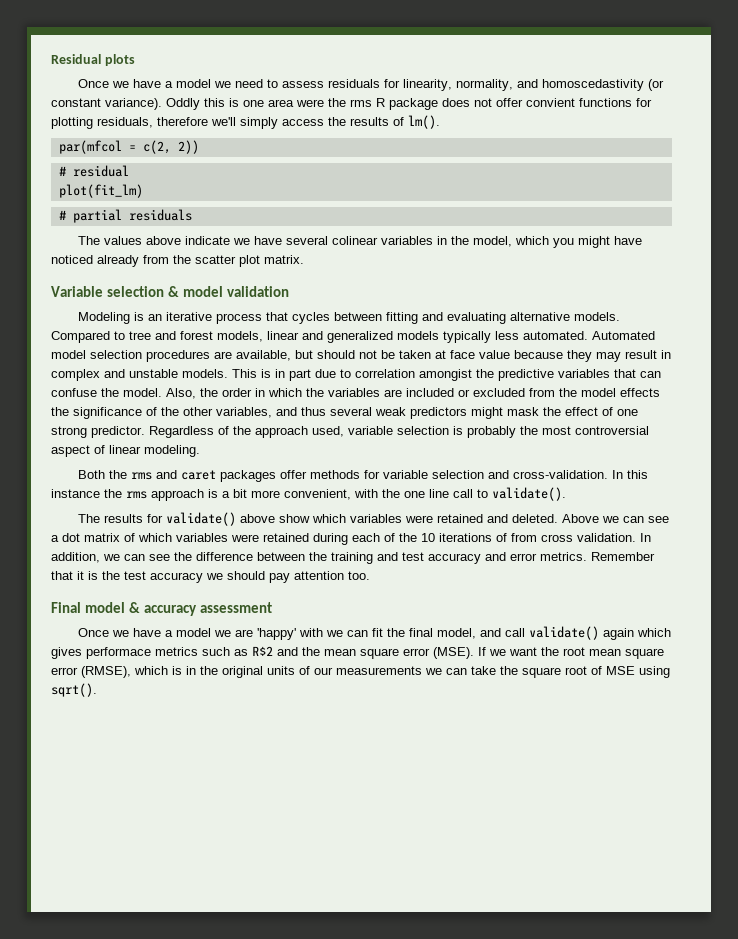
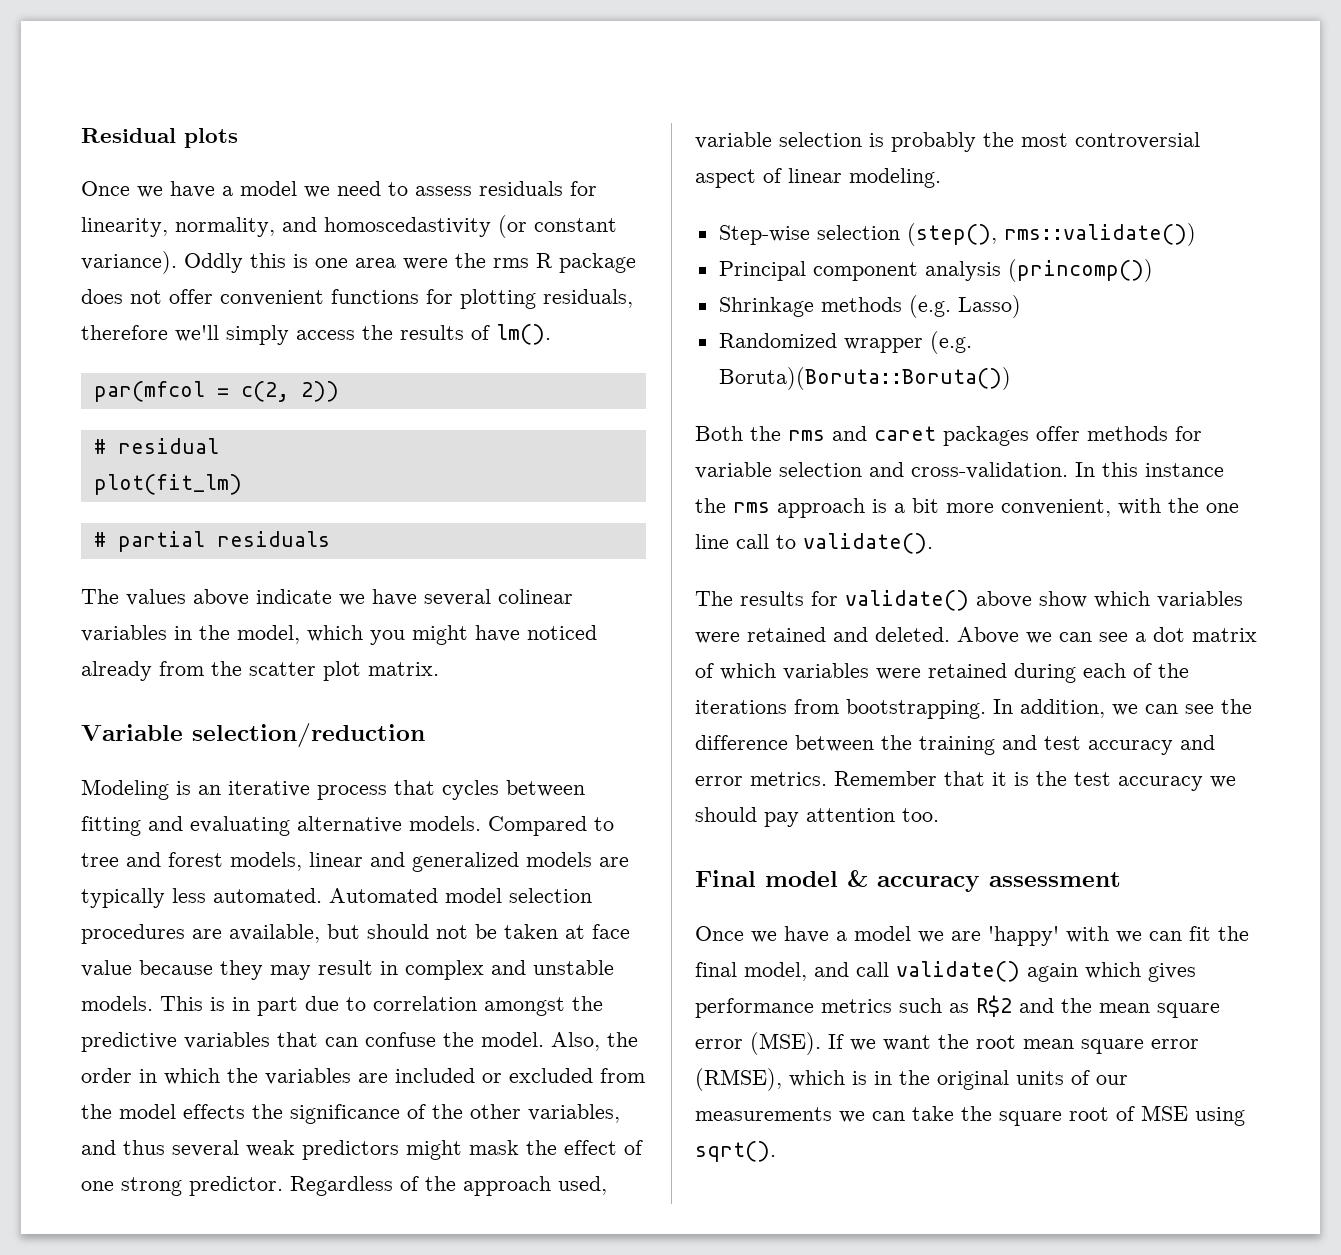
- Oddly this is one area were the rms R package does not offer convient functions for plotting residuals, therefore we'll simply access the results of lm().
+ Oddly this is one area were the rms R package does not offer convenient functions for plotting residuals, therefore we'll simply access the results of lm().
- Variable selection & model validation
+ Variable selection/reduction
- Compared to tree and forest models, linear and generalized models typically less automated.
+ Compared to tree and forest models, linear and generalized models are typically less automated.
- This is in part due to correlation amongist the predictive variables that can confuse the model.
+ This is in part due to correlation amongst the predictive variables that can confuse the model.
+ Step-wise selection (step(), rms::validate())
+ Principal component analysis (princomp())
+ Shrinkage methods (e.g. Lasso)
+ Randomized wrapper (e.g. Boruta)(Boruta::Boruta())
- Above we can see a dot matrix of which variables were retained during each of the 10 iterations of from cross validation.
+ Above we can see a dot matrix of which variables were retained during each of the iterations from bootstrapping.
- Once we have a model we are 'happy' with we can fit the final model, and call validate() again which gives performace metrics such as R$2 and the mean square error (MSE).
+ Once we have a model we are 'happy' with we can fit the final model, and call validate() again which gives performance metrics such as R$2 and the mean square error (MSE).

